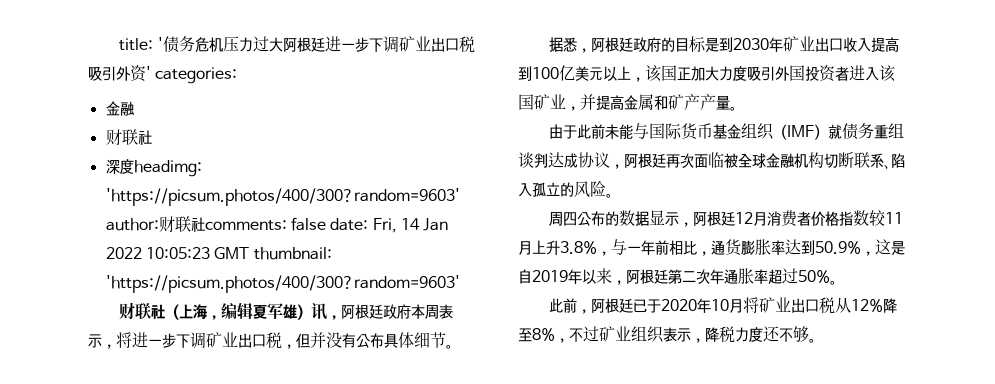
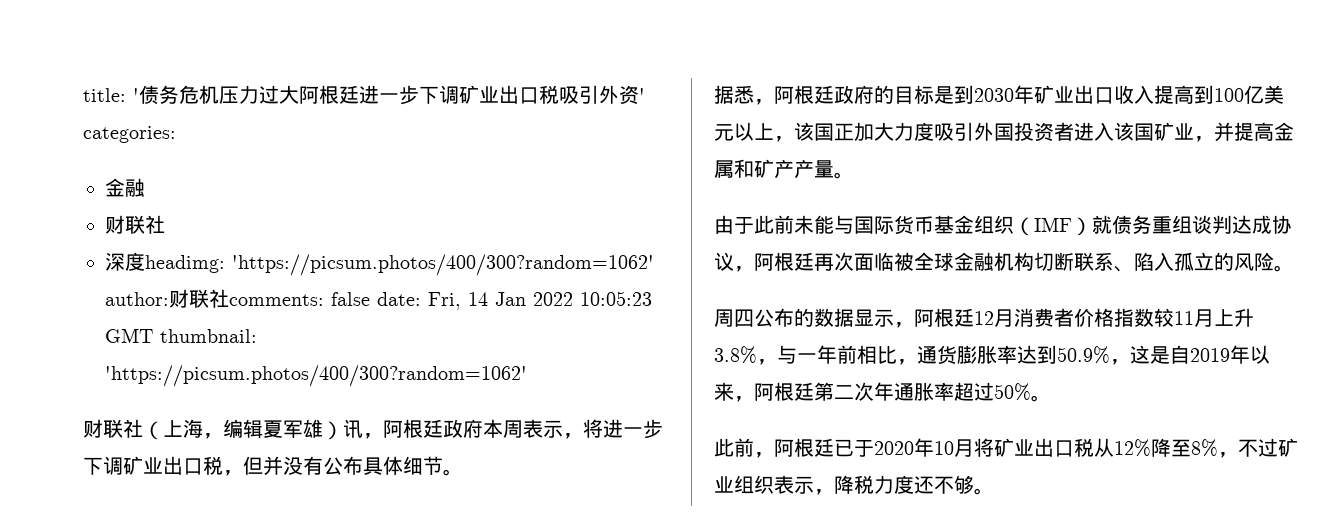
- 深度headimg: 'https://picsum.photos/400/300?random=9603' author:财联社comments: false date: Fri, 14 Jan 2022 10:05:23 GMT thumbnail: 'https://picsum.photos/400/300?random=9603'
+ 深度headimg: 'https://picsum.photos/400/300?random=1062' author:财联社comments: false date: Fri, 14 Jan 2022 10:05:23 GMT thumbnail: 'https://picsum.photos/400/300?random=1062'

